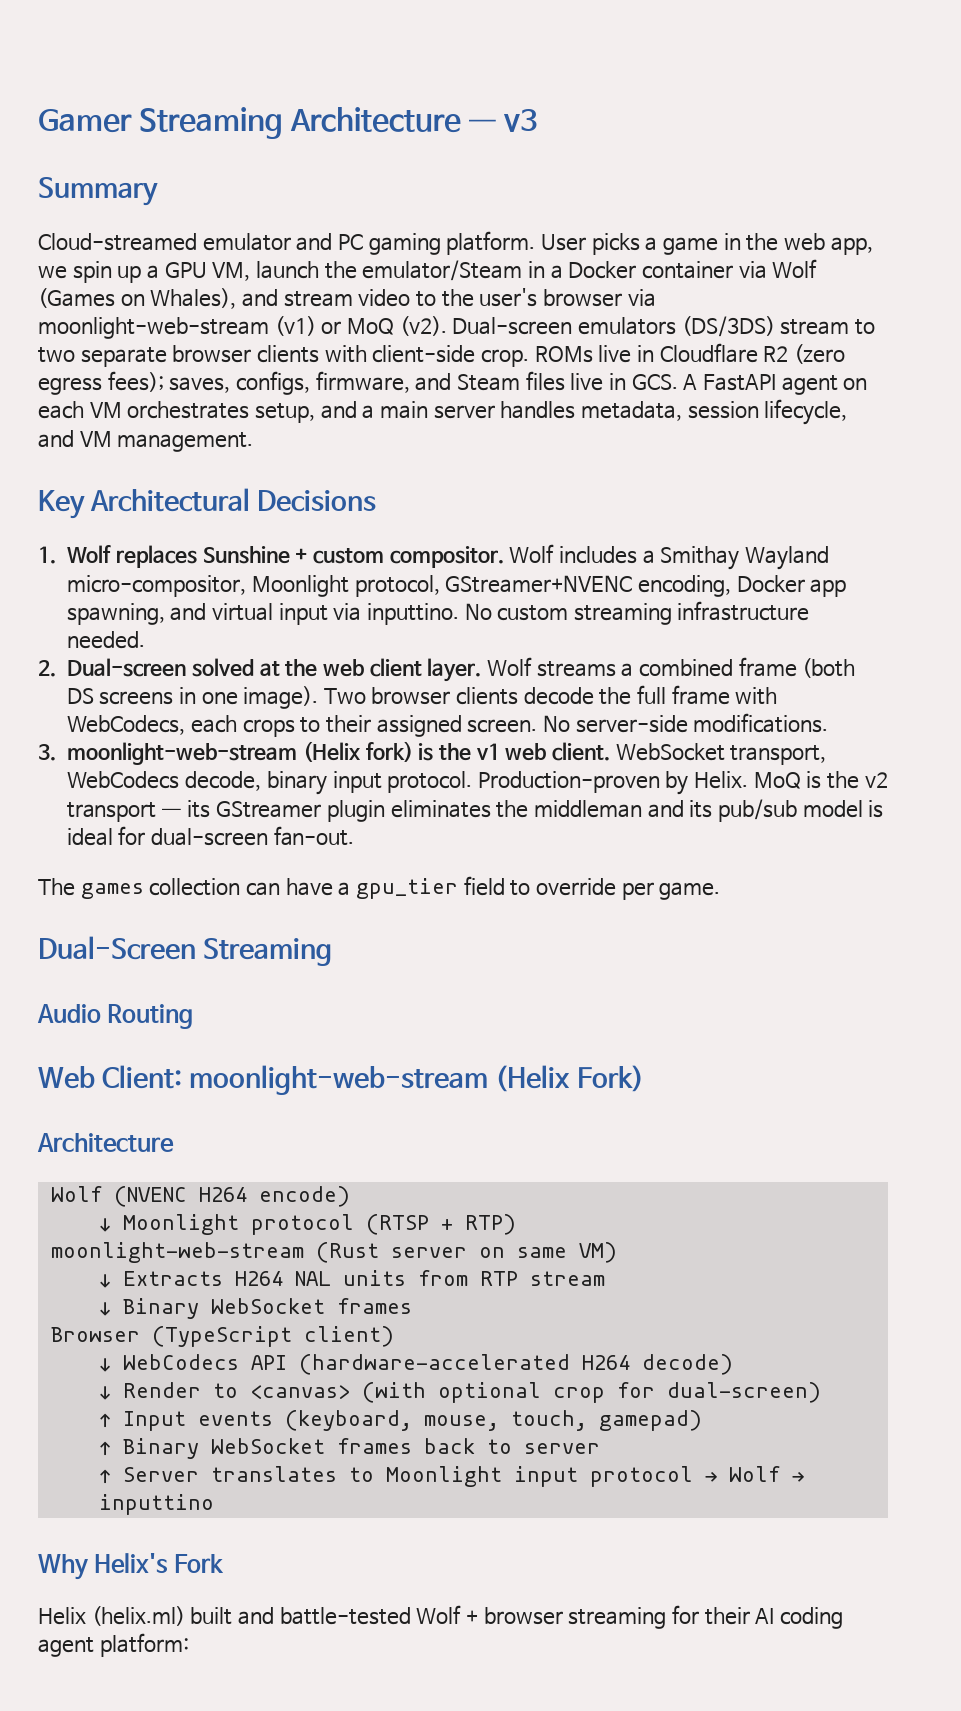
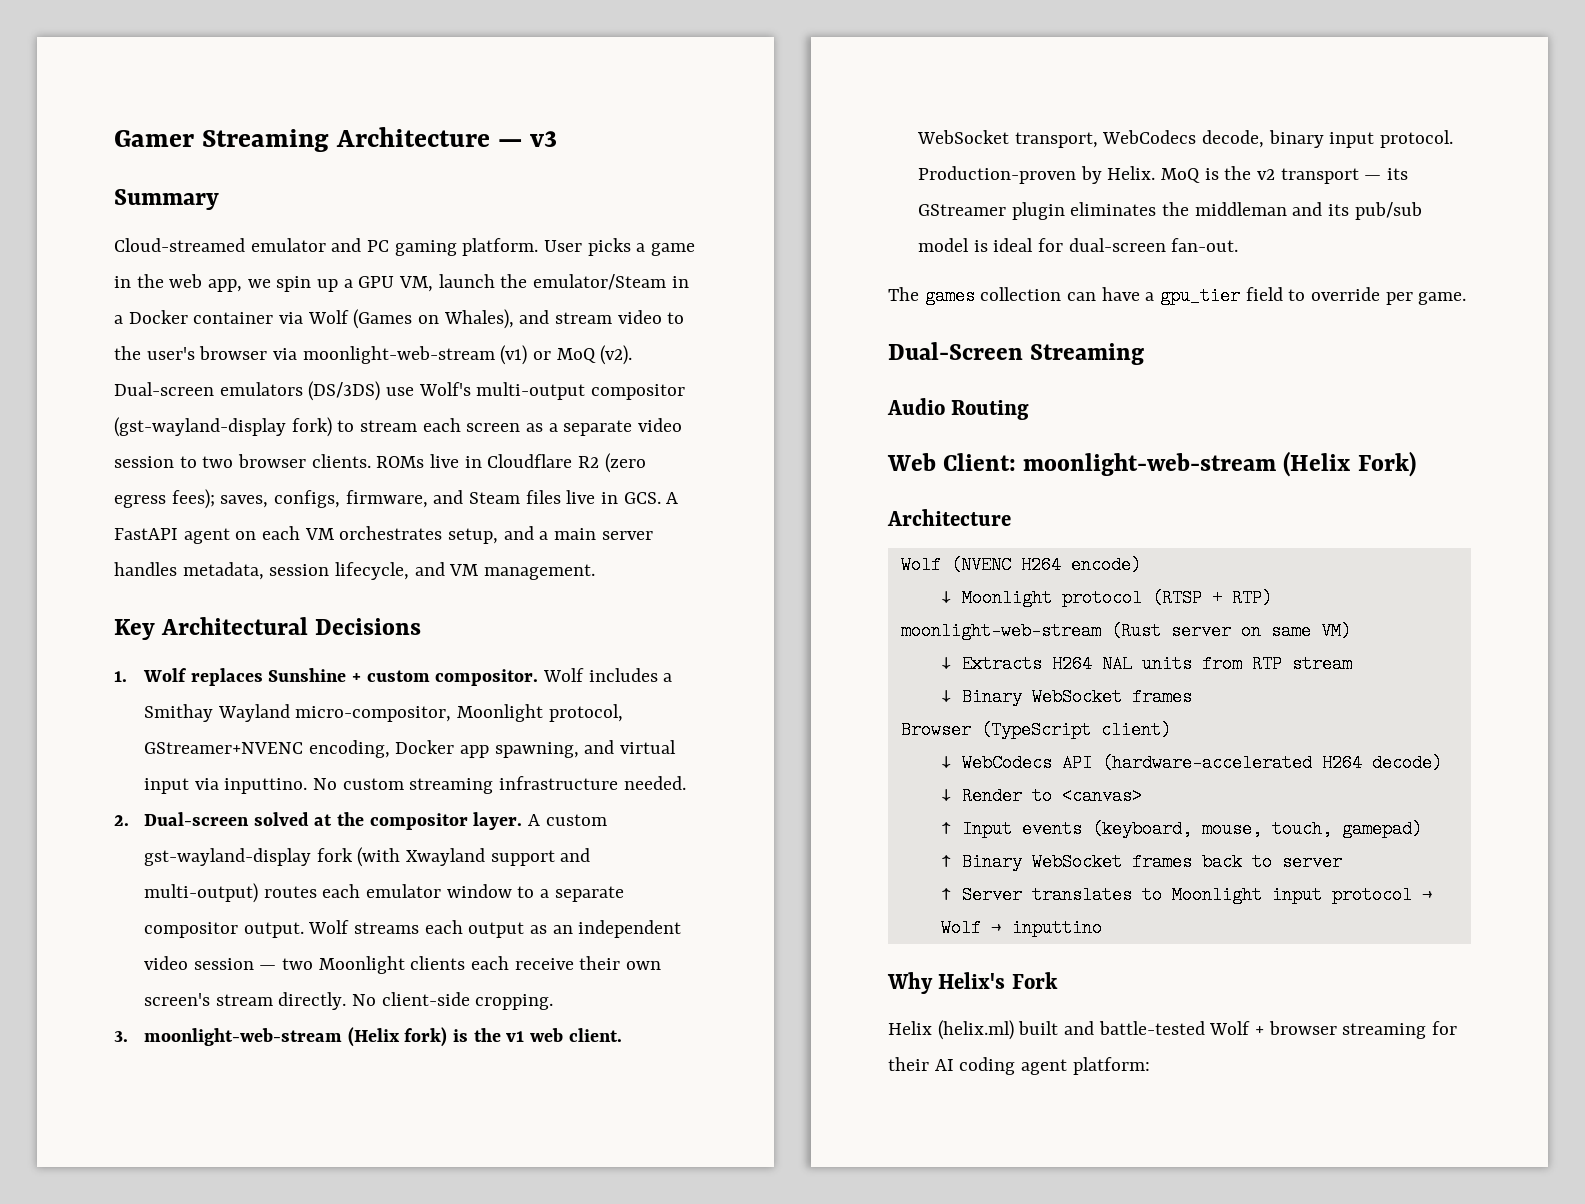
- Dual-screen emulators (DS/3DS) stream to two separate browser clients with client-side crop.
+ Dual-screen emulators (DS/3DS) use Wolf's multi-output compositor (gst-wayland-display fork) to stream each screen as a separate video session to two browser clients.
- 2. Dual-screen solved at the web client layer. Wolf streams a combined frame (both DS screens in one image). Two browser clients decode the full frame with WebCodecs, each crops to their assigned screen. No server-side modifications.
+ 2. Dual-screen solved at the compositor layer. A custom gst-wayland-display fork (with Xwayland support and multi-output) routes each emulator window to a separate compositor output. Wolf streams each output as an independent video session — two Moonlight clients each receive their own screen's stream directly. No client-side cropping.
- ↓ Render to <canvas> (with optional crop for dual-screen)
+ ↓ Render to <canvas>

